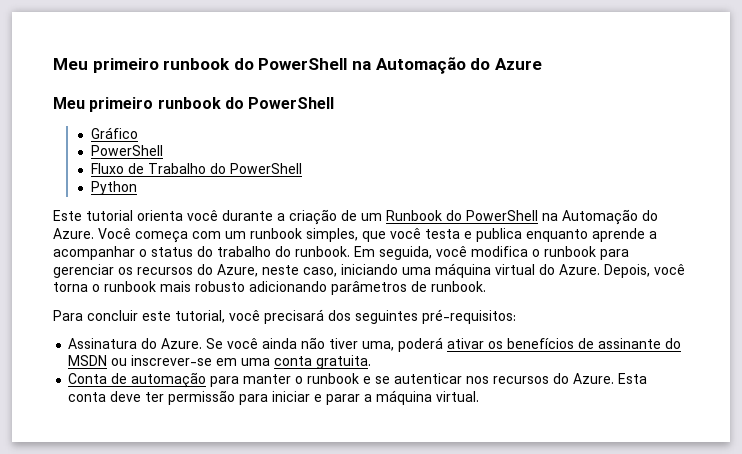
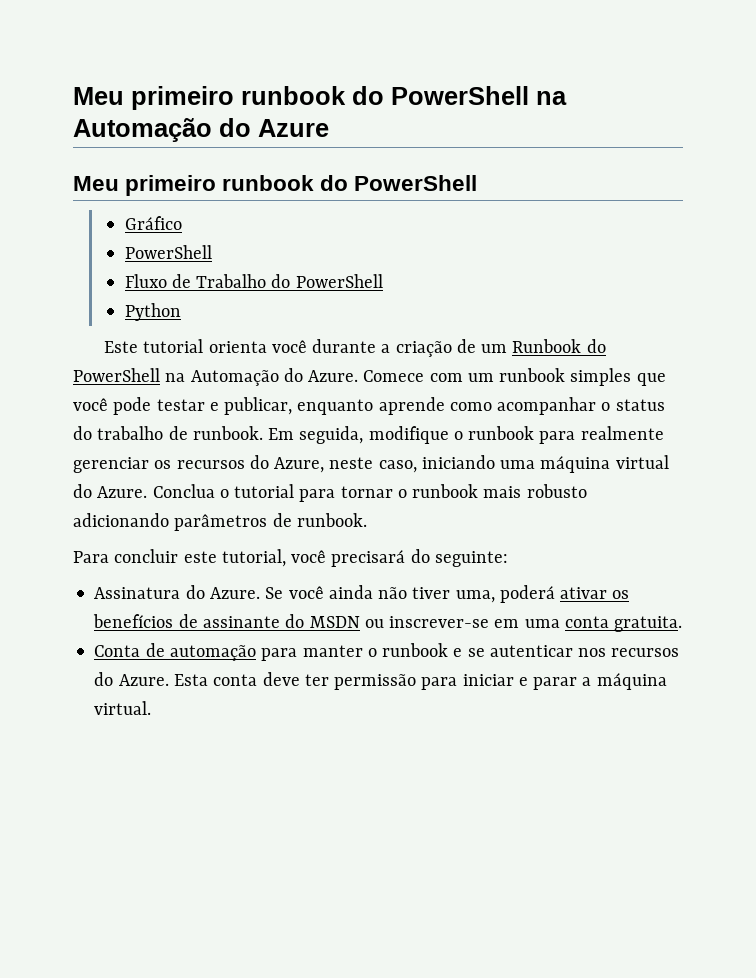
- Você começa com um runbook simples, que você testa e publica enquanto aprende a acompanhar o status do trabalho do runbook.
+ Comece com um runbook simples que você pode testar e publicar, enquanto aprende como acompanhar o status do trabalho de runbook.
- Em seguida, você modifica o runbook para gerenciar os recursos do Azure, neste caso, iniciando uma máquina virtual do Azure.
+ Em seguida, modifique o runbook para realmente gerenciar os recursos do Azure, neste caso, iniciando uma máquina virtual do Azure.
- Depois, você torna o runbook mais robusto adicionando parâmetros de runbook.
+ Conclua o tutorial para tornar o runbook mais robusto adicionando parâmetros de runbook.
- Para concluir este tutorial, você precisará dos seguintes pré-requisitos:
+ Para concluir este tutorial, você precisará do seguinte:

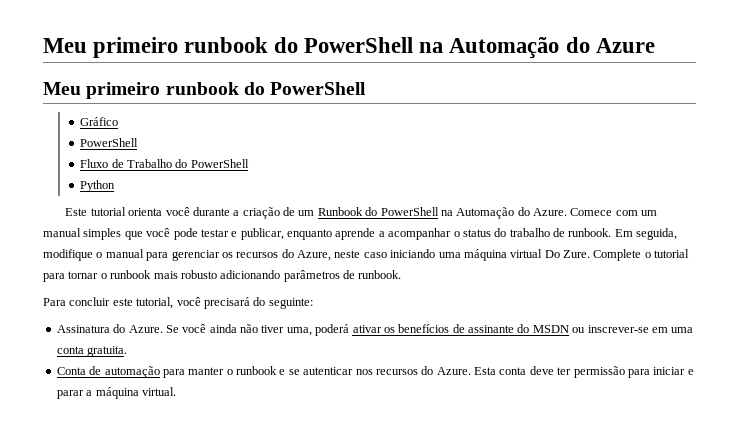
- Comece com um runbook simples que você pode testar e publicar, enquanto aprende como acompanhar o status do trabalho de runbook.
+ Comece com um manual simples que você pode testar e publicar, enquanto aprende a acompanhar o status do trabalho de runbook.
- Em seguida, modifique o runbook para realmente gerenciar os recursos do Azure, neste caso, iniciando uma máquina virtual do Azure. Conclua o tutorial para tornar o runbook mais robusto adicionando parâmetros de runbook.
+ Em seguida, modifique o manual para gerenciar os recursos do Azure, neste caso iniciando uma máquina virtual Do Zure. Complete o tutorial para tornar o runbook mais robusto adicionando parâmetros de runbook.

